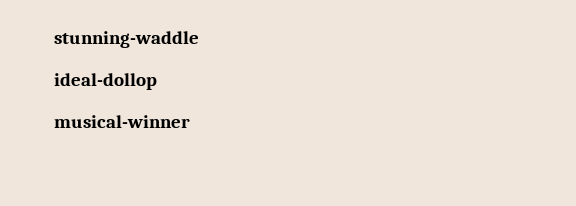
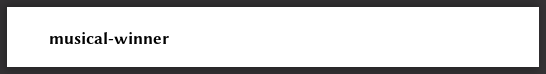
- stunning-waddle
- ideal-dollop

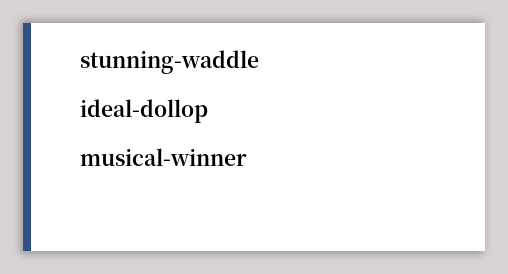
+ stunning-waddle
+ ideal-dollop

